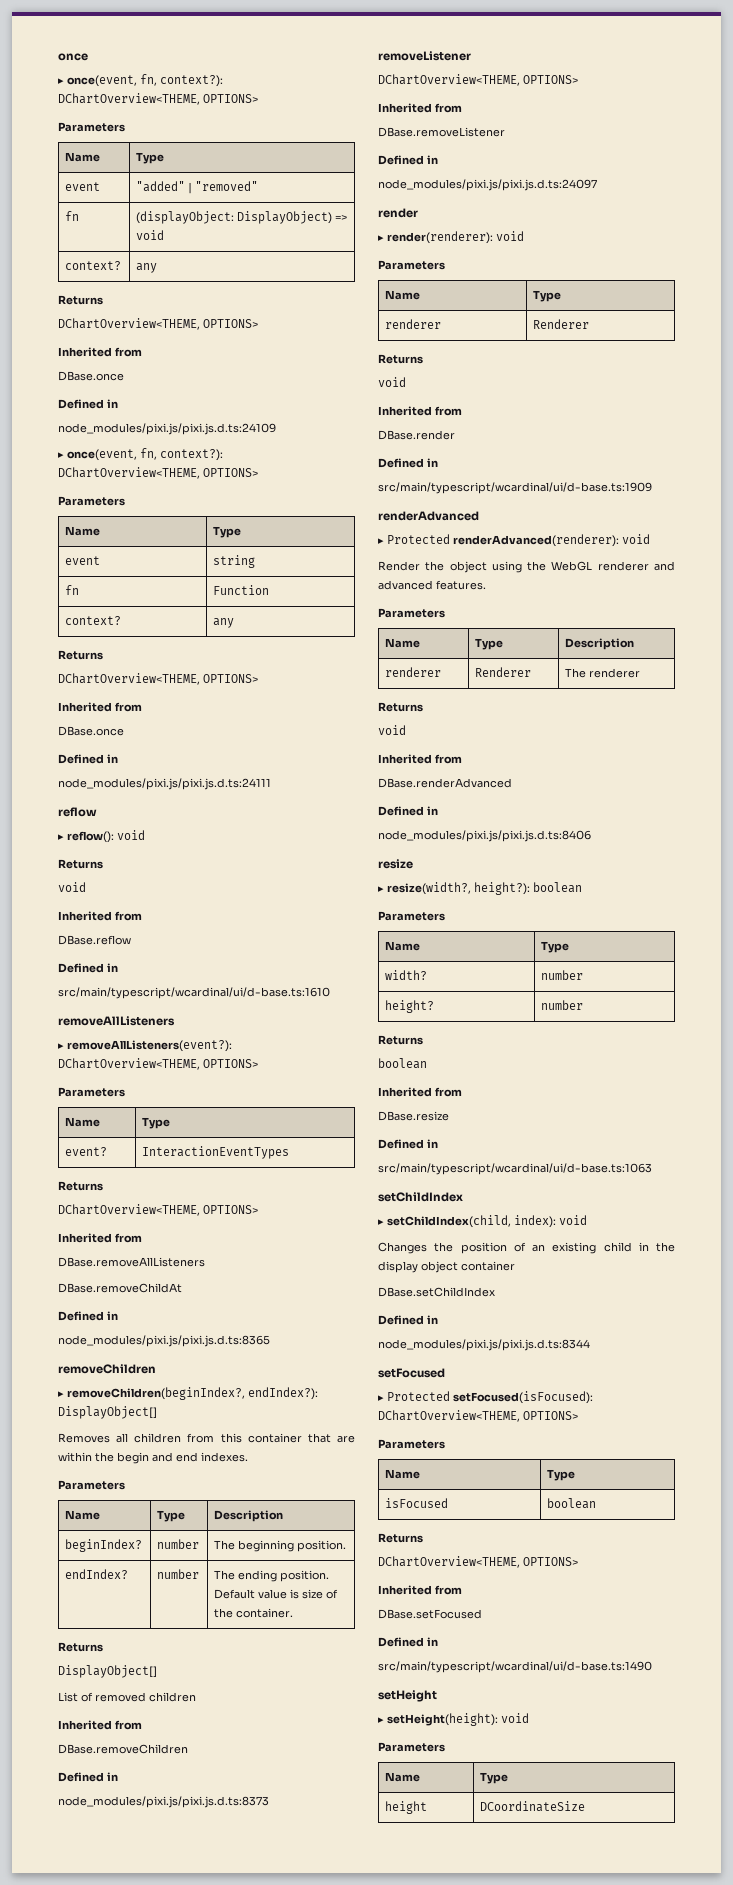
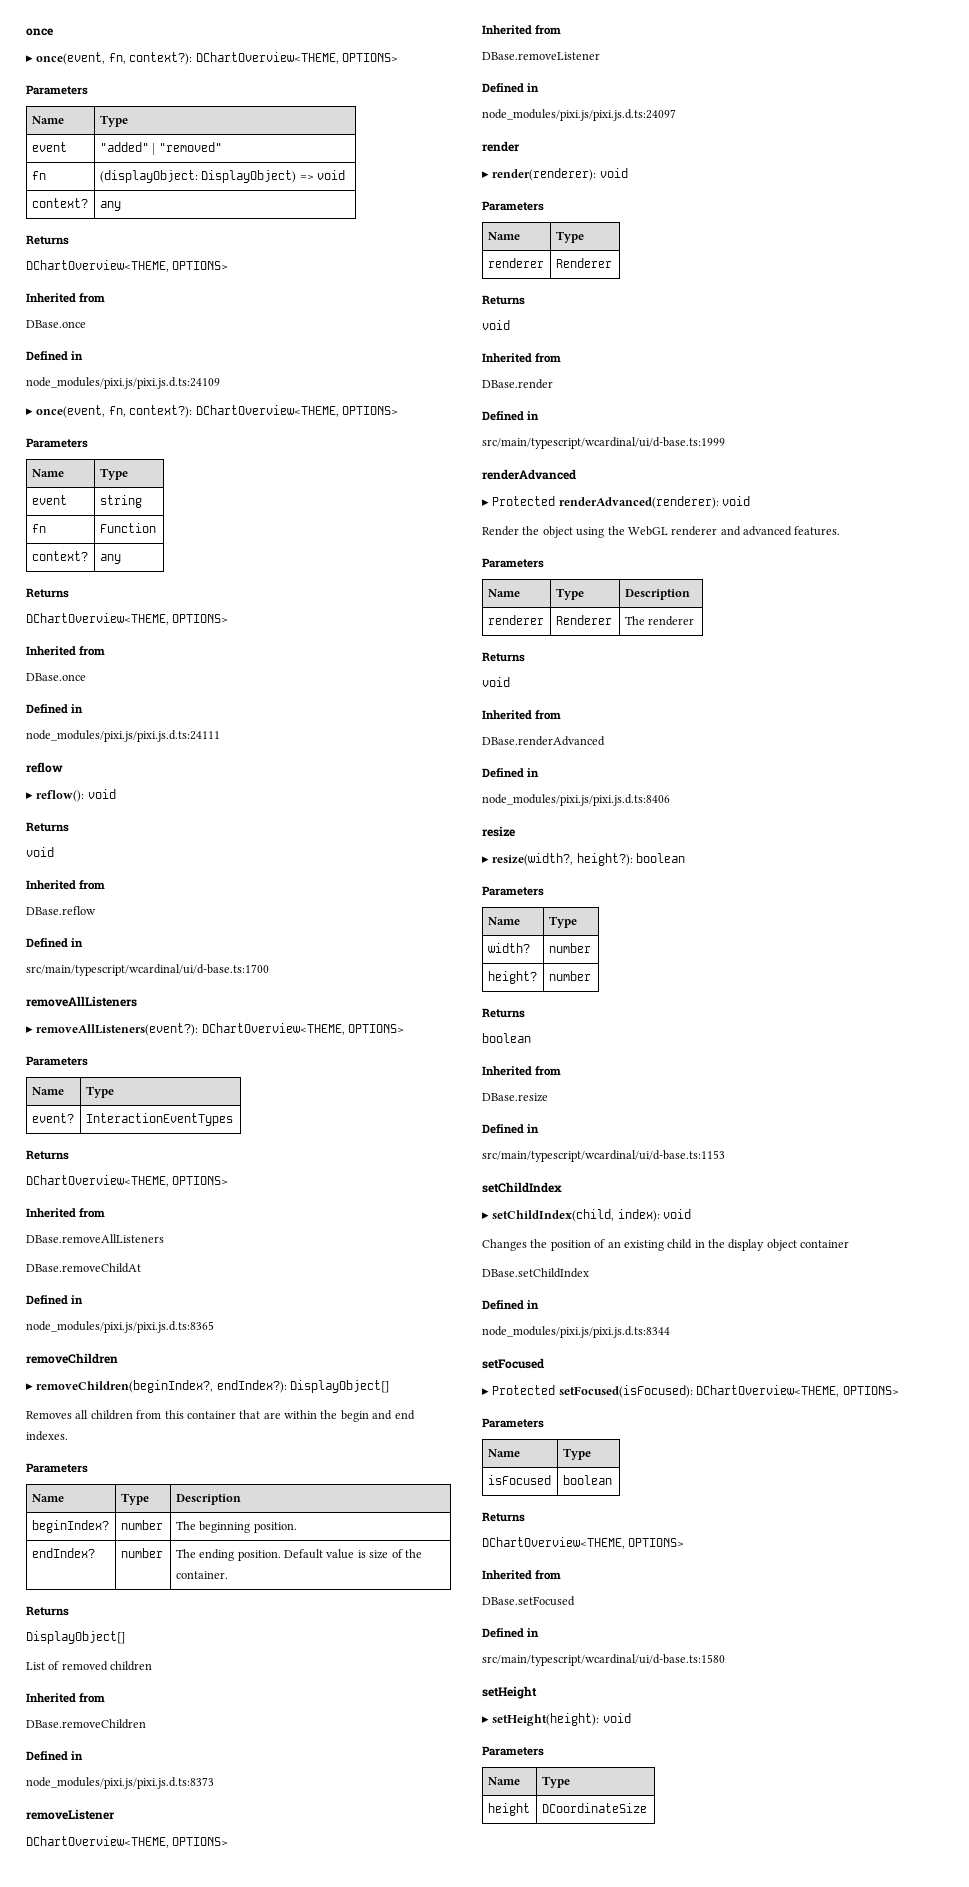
- src/main/typescript/wcardinal/ui/d-base.ts:1610
+ src/main/typescript/wcardinal/ui/d-base.ts:1700
- src/main/typescript/wcardinal/ui/d-base.ts:1909
+ src/main/typescript/wcardinal/ui/d-base.ts:1999
- src/main/typescript/wcardinal/ui/d-base.ts:1063
+ src/main/typescript/wcardinal/ui/d-base.ts:1153
- src/main/typescript/wcardinal/ui/d-base.ts:1490
+ src/main/typescript/wcardinal/ui/d-base.ts:1580

